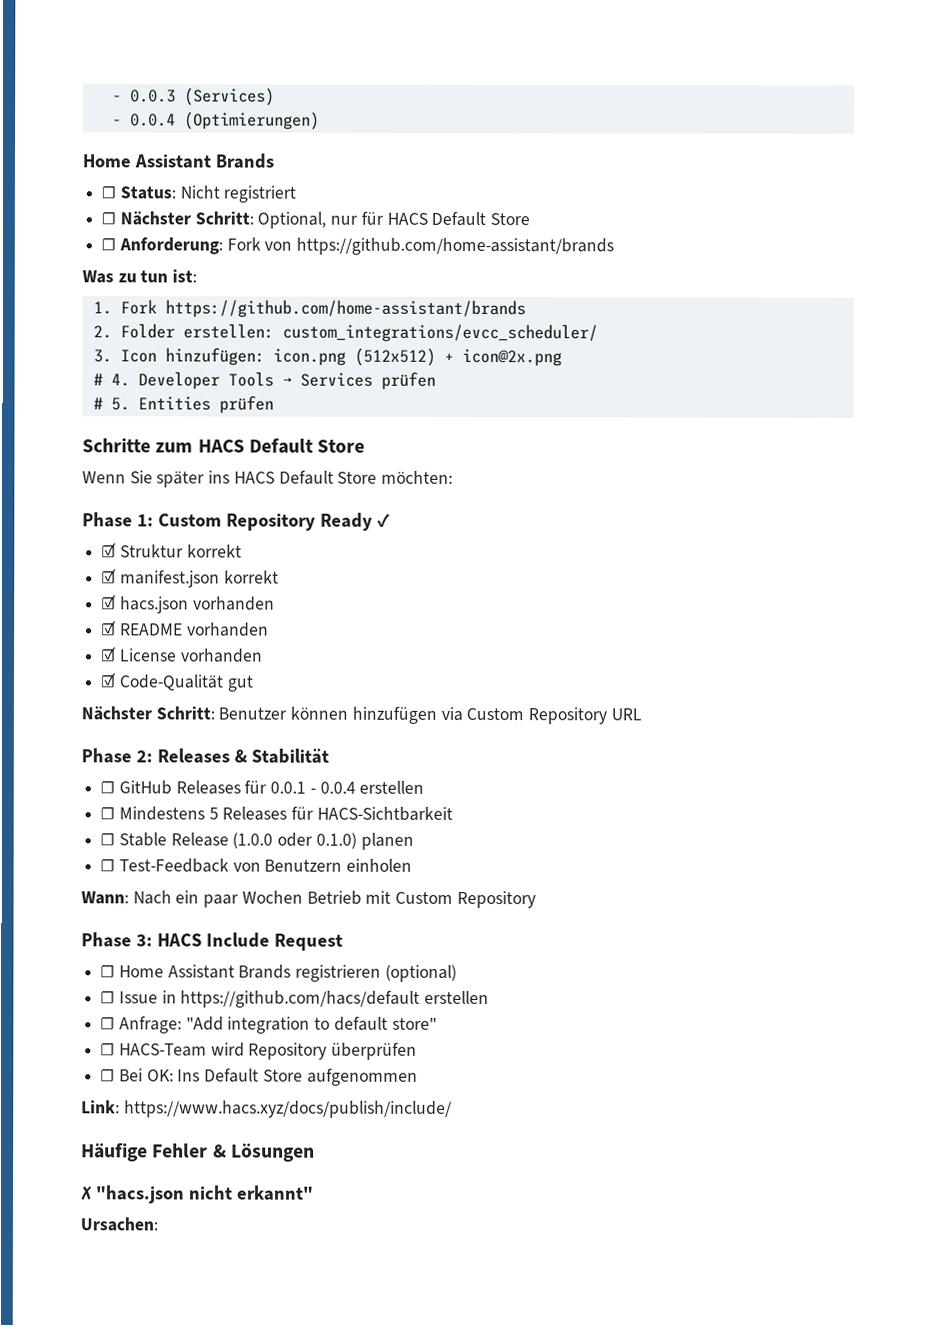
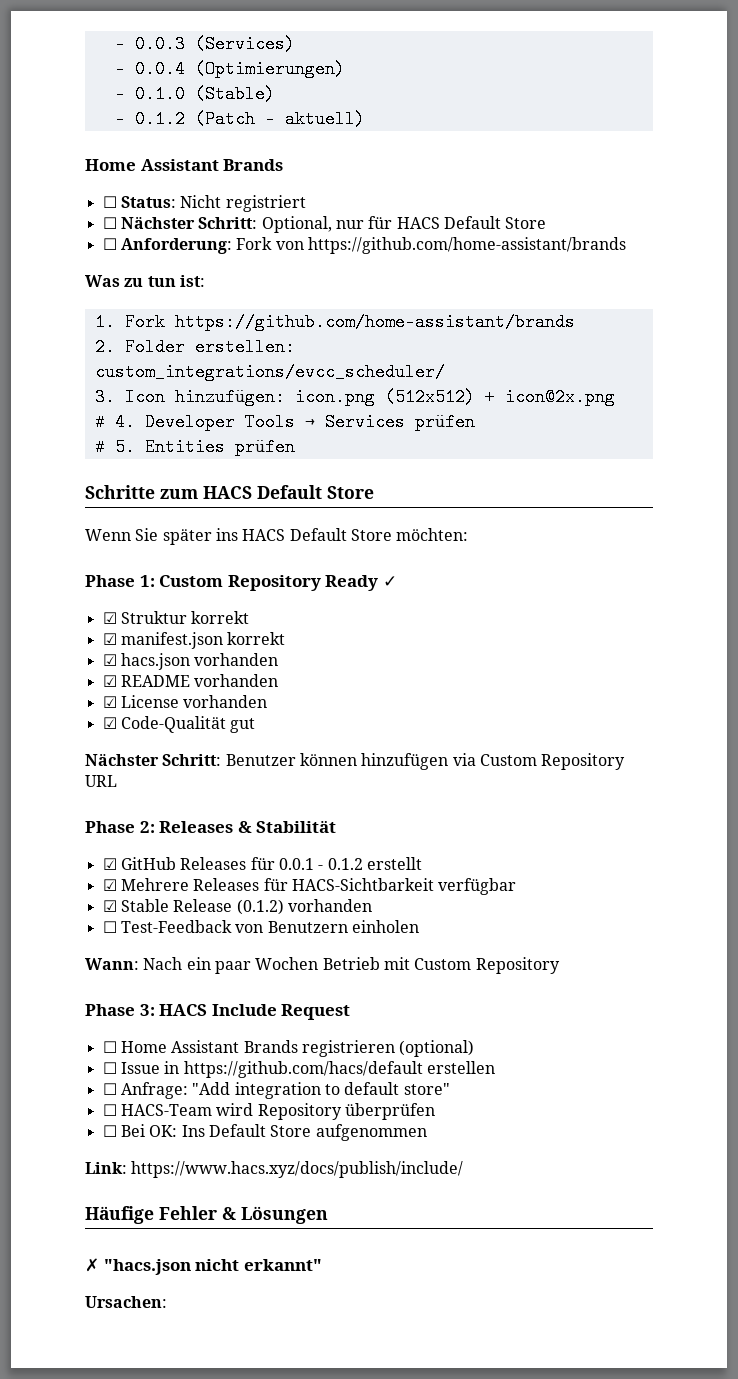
+ - 0.1.0 (Stable)
+ - 0.1.2 (Patch - aktuell)
- ☐ GitHub Releases für 0.0.1 - 0.0.4 erstellen
- ☐ Mindestens 5 Releases für HACS-Sichtbarkeit
- ☐ Stable Release (1.0.0 oder 0.1.0) planen
+ ☑ GitHub Releases für 0.0.1 - 0.1.2 erstellt
+ ☑ Mehrere Releases für HACS-Sichtbarkeit verfügbar
+ ☑ Stable Release (0.1.2) vorhanden

